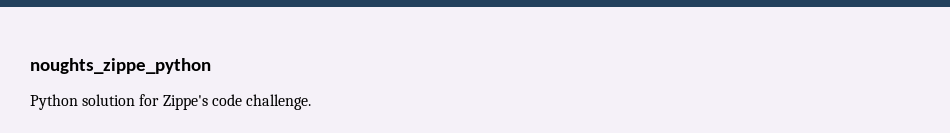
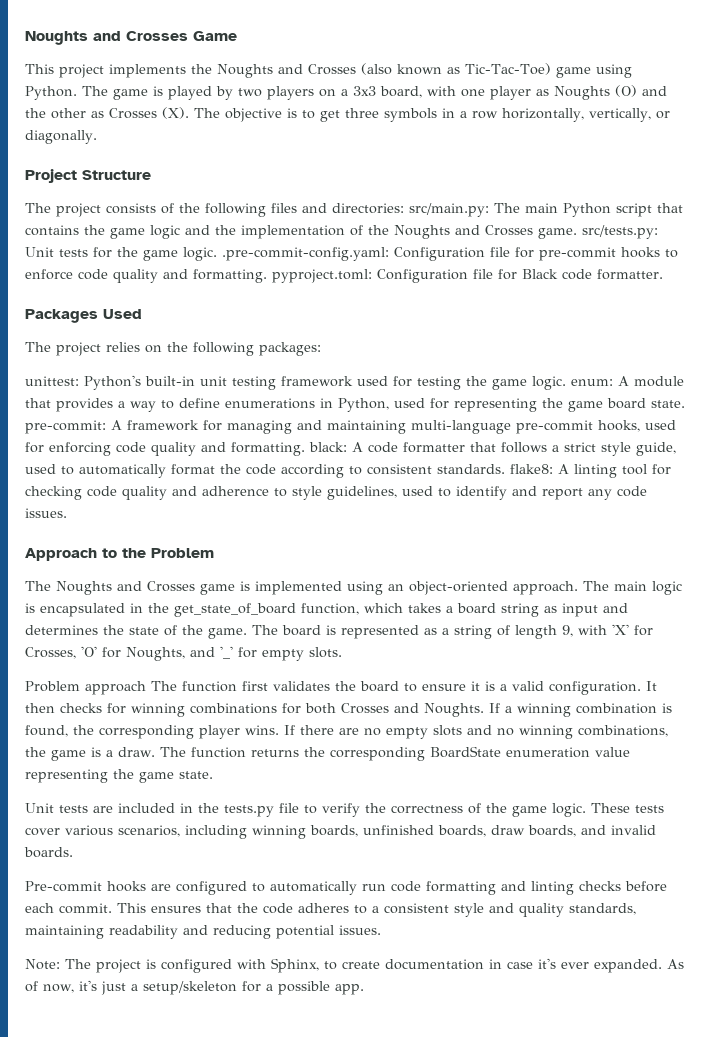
- noughts_zippe_python
- Python solution for Zippe's code challenge.
+ Noughts and Crosses Game
+ This project implements the Noughts and Crosses (also known as Tic-Tac-Toe) game using Python. The game is played by two players on a 3x3 board, with one player as Noughts (O) and the other as Crosses (X). The objective is to get three symbols in a row horizontally, vertically, or diagonally.
+ Project Structure
+ The project consists of the following files and directories: src/main.py: The main Python script that contains the game logic and the implementation of the Noughts and Crosses game. src/tests.py: Unit tests for the game logic. .pre-commit-config.yaml: Configuration file for pre-commit hooks to enforce code quality and formatting. pyproject.toml: Configuration file for Black code formatter.
+ Packages Used
+ The project relies on the following packages:
+ unittest: Python's built-in unit testing framework used for testing the game logic. enum: A module that provides a way to define enumerations in Python, used for representing the game board state. pre-commit: A framework for managing and maintaining multi-language pre-commit hooks, used for enforcing code quality and formatting. black: A code formatter that follows a strict style guide, used to automatically format the code according to consistent standards. flake8: A linting tool for checking code quality and adherence to style guidelines, used to identify and report any code issues.
+ Approach to the Problem
+ The Noughts and Crosses game is implemented using an object-oriented approach. The main logic is encapsulated in the get_state_of_board function, which takes a board string as input and determines the state of the game. The board is represented as a string of length 9, with 'X' for Crosses, 'O' for Noughts, and '_' for empty slots.
+ Problem approach The function first validates the board to ensure it is a valid configuration. It then checks for winning combinations for both Crosses and Noughts. If a winning combination is found, the corresponding player wins. If there are no empty slots and no winning combinations, the game is a draw. The function returns the corresponding BoardState enumeration value representing the game state.
+ Unit tests are included in the tests.py file to verify the correctness of the game logic. These tests cover various scenarios, including winning boards, unfinished boards, draw boards, and invalid boards.
+ Pre-commit hooks are configured to automatically run code formatting and linting checks before each commit. This ensures that the code adheres to a consistent style and quality standards, maintaining readability and reducing potential issues.
+ Note: The project is configured with Sphinx, to create documentation in case it's ever expanded. As of now, it's just a setup/skeleton for a possible app.

